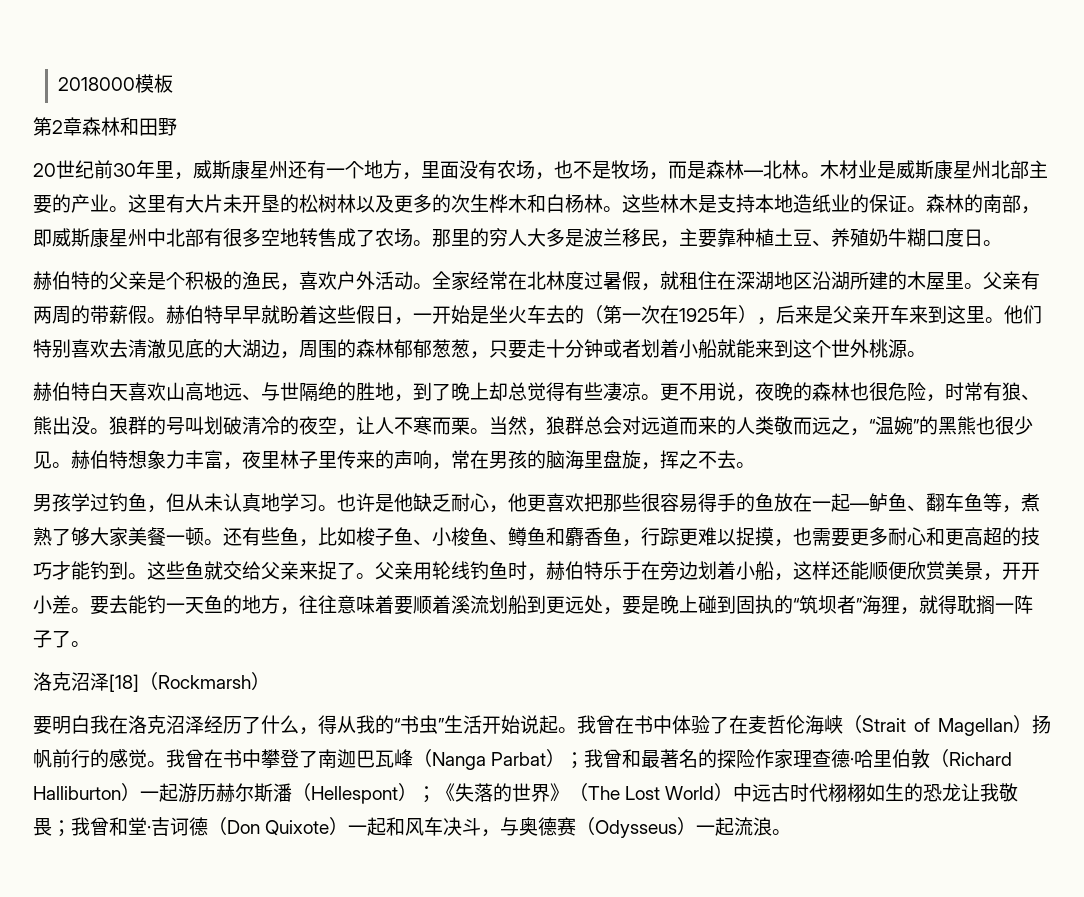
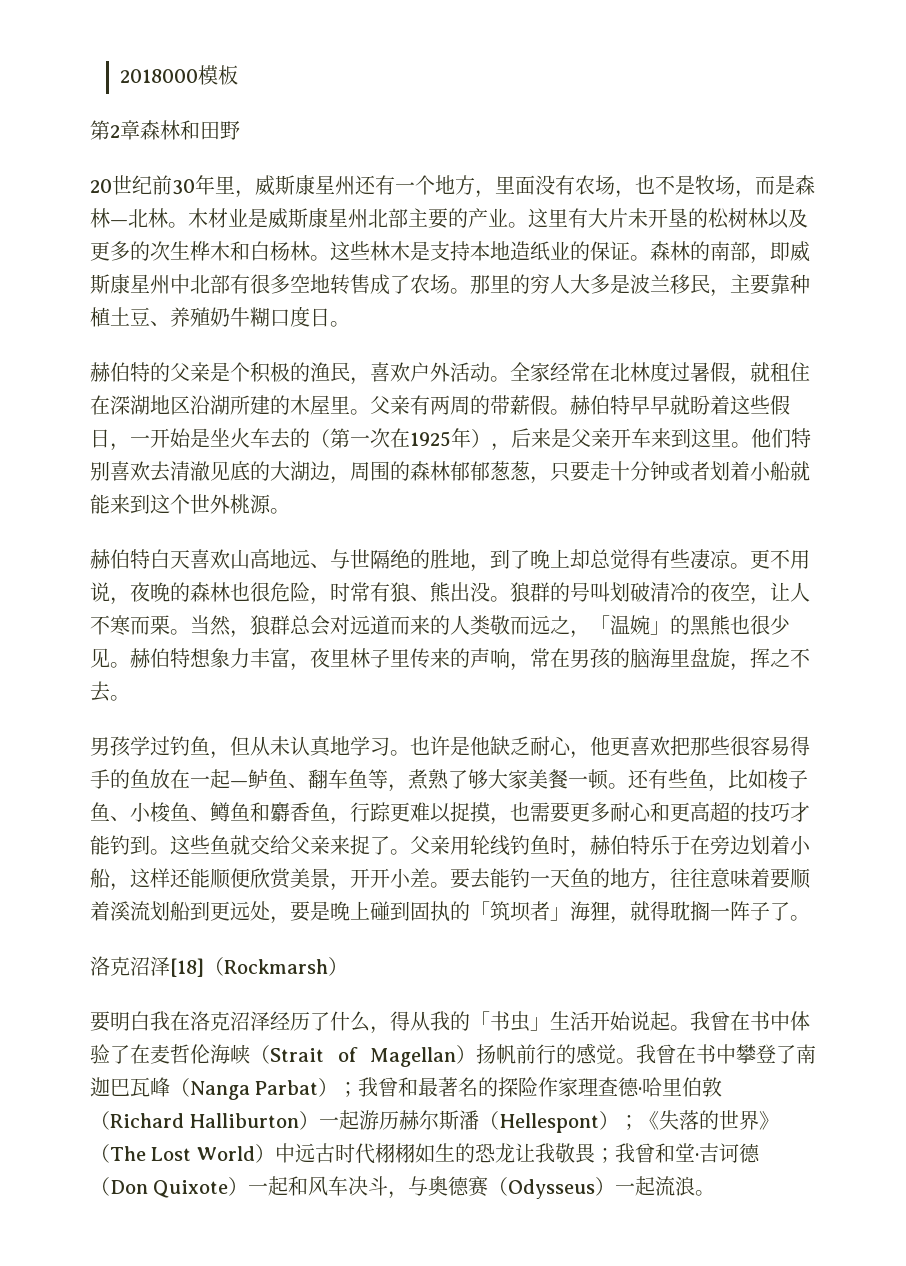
- 当然，狼群总会对远道而来的人类敬而远之，“温婉”的黑熊也很少见。
+ 当然，狼群总会对远道而来的人类敬而远之，「温婉」的黑熊也很少见。
- 要去能钓一天鱼的地方，往往意味着要顺着溪流划船到更远处，要是晚上碰到固执的“筑坝者”海狸，就得耽搁一阵子了。
+ 要去能钓一天鱼的地方，往往意味着要顺着溪流划船到更远处，要是晚上碰到固执的「筑坝者」海狸，就得耽搁一阵子了。
- 要明白我在洛克沼泽经历了什么，得从我的“书虫”生活开始说起。
+ 要明白我在洛克沼泽经历了什么，得从我的「书虫」生活开始说起。

